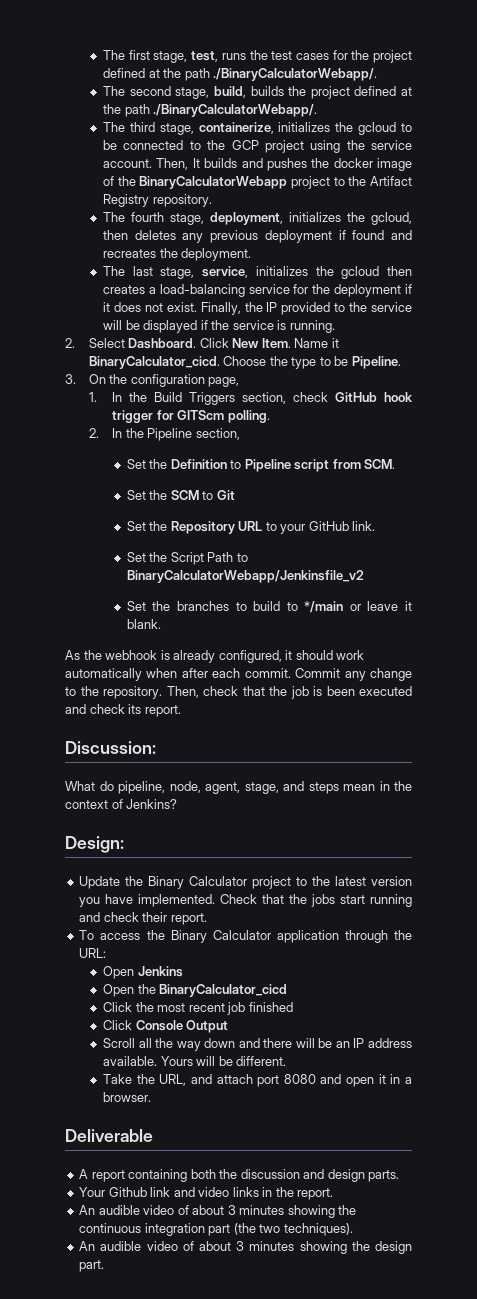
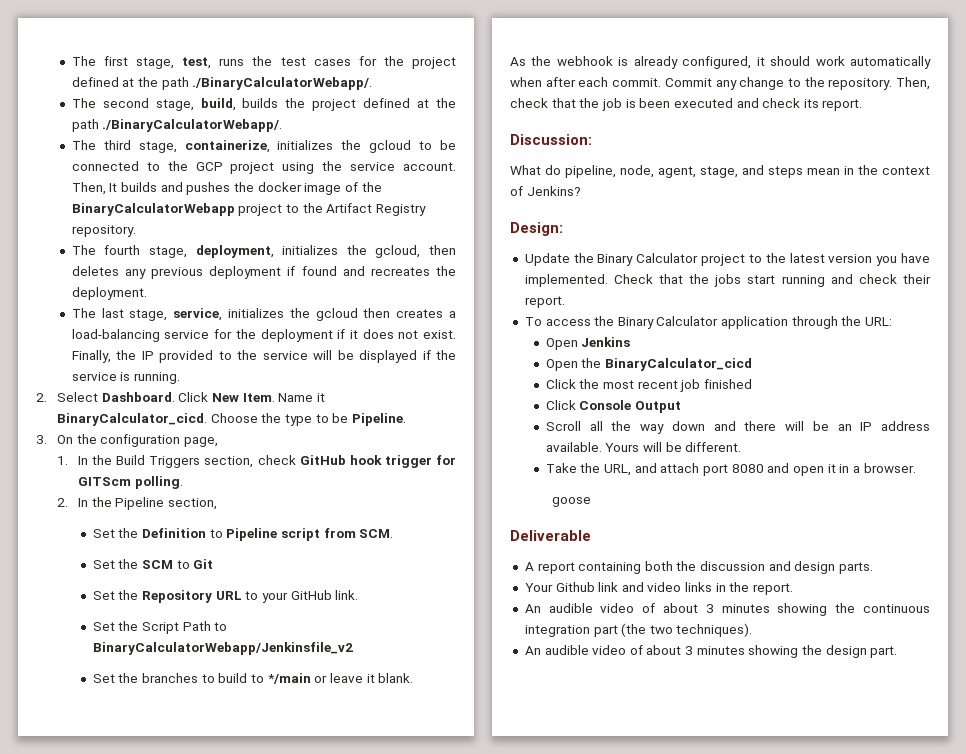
+ goose

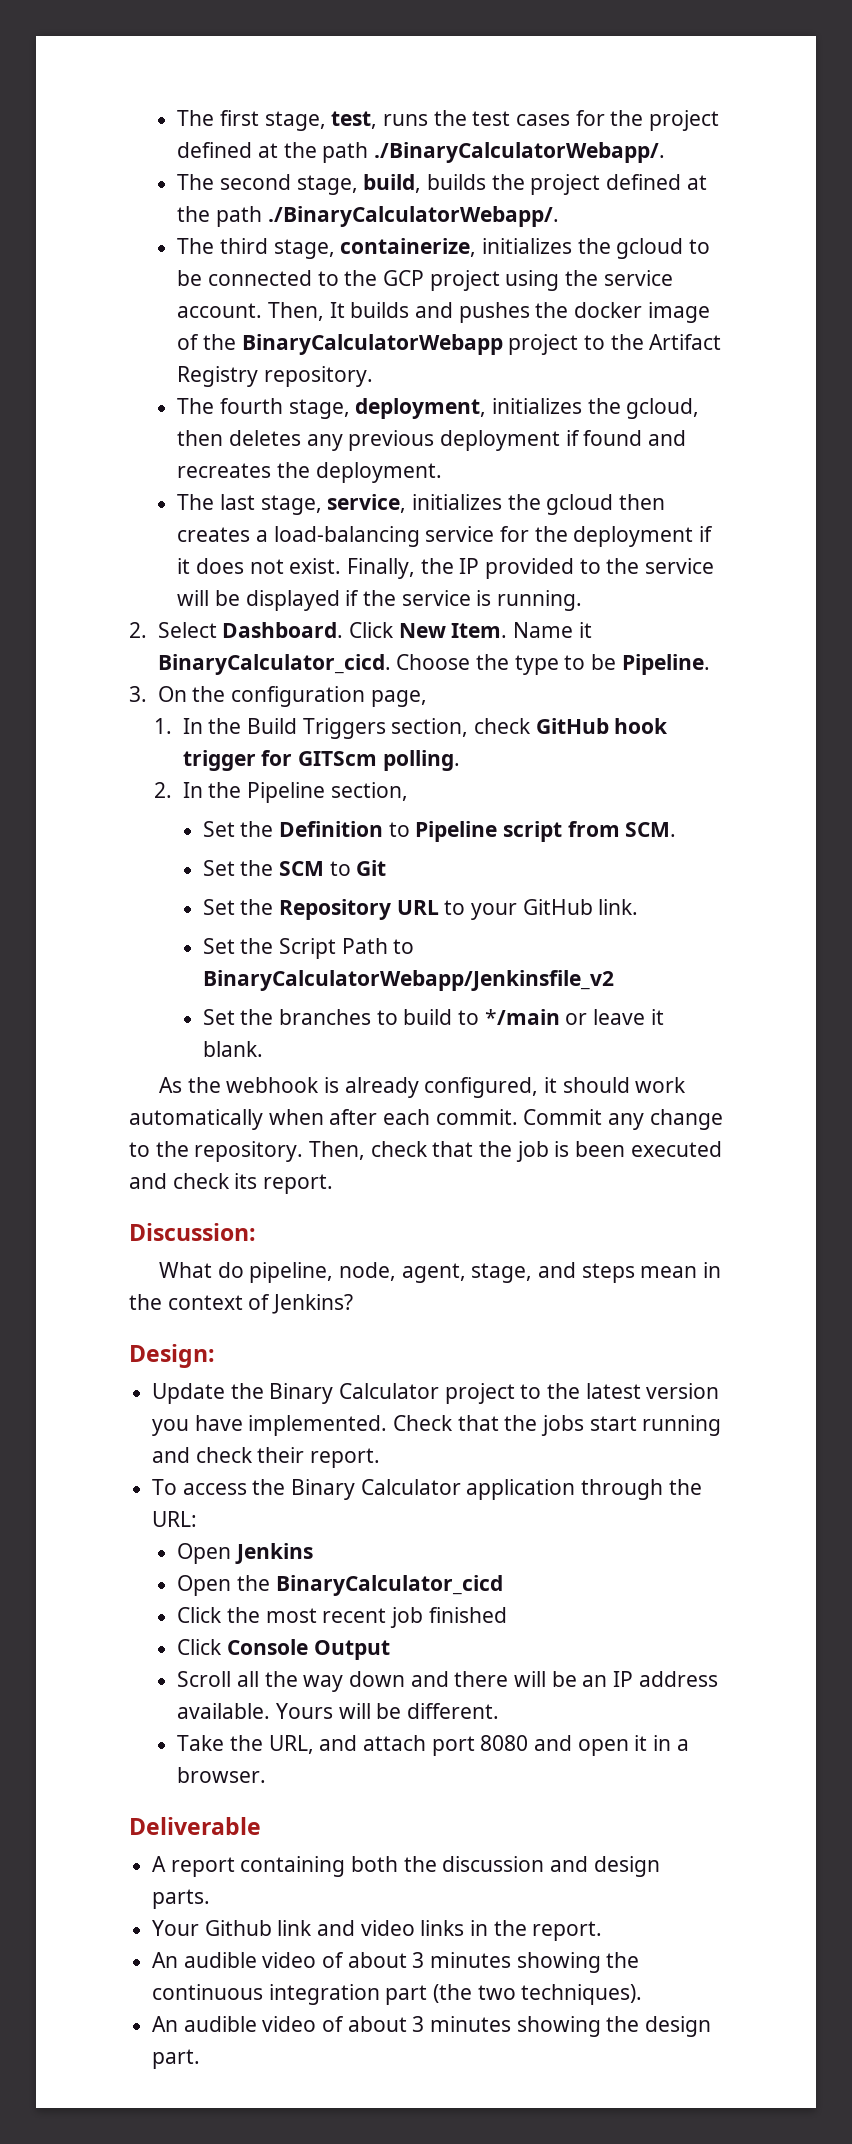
- goose

